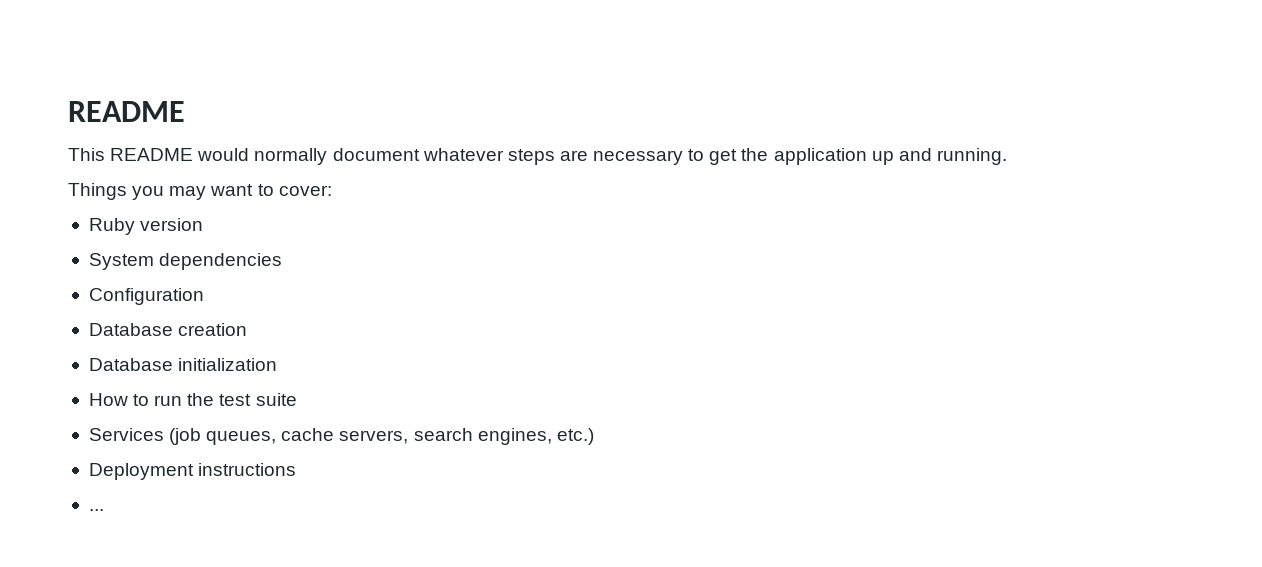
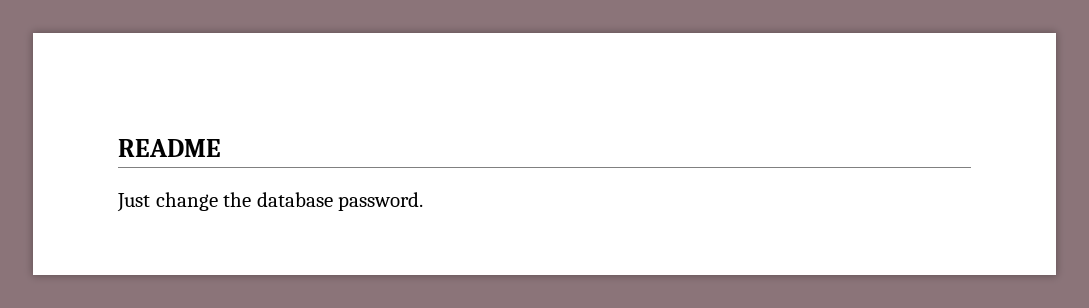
- This README would normally document whatever steps are necessary to get the application up and running.
- Things you may want to cover:
- Ruby version
- System dependencies
- Configuration
- Database creation
- Database initialization
- How to run the test suite
- Services (job queues, cache servers, search engines, etc.)
- Deployment instructions
- ...
+ Just change the database password.

